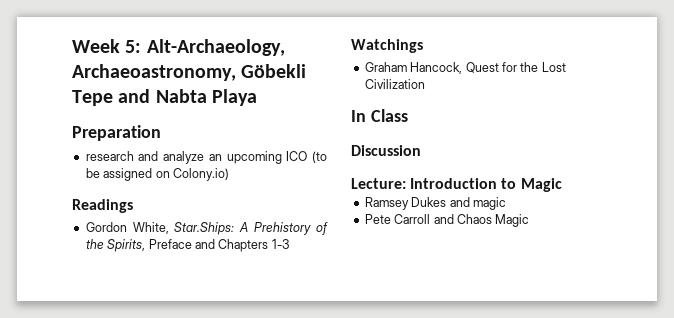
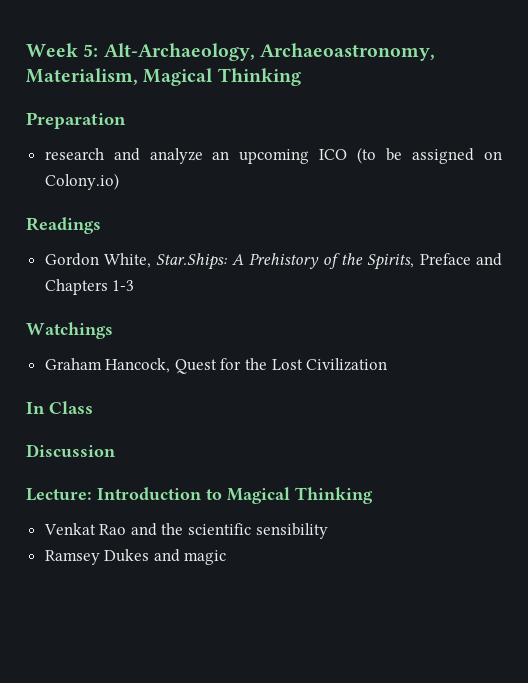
- Week 5: Alt-Archaeology, Archaeoastronomy, Göbekli Tepe and Nabta Playa
+ Week 5: Alt-Archaeology, Archaeoastronomy, Materialism, Magical Thinking
- Lecture: Introduction to Magic
+ Lecture: Introduction to Magical Thinking
+ Venkat Rao and the scientific sensibility
- Pete Carroll and Chaos Magic

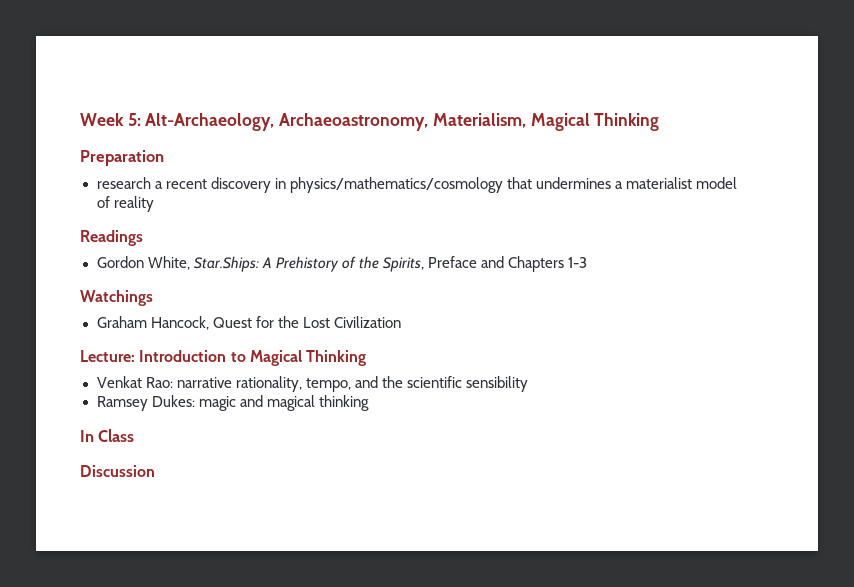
- research and analyze an upcoming ICO (to be assigned on Colony.io)
+ research a recent discovery in physics/mathematics/cosmology that undermines a materialist model of reality
- In Class
- Discussion
- Venkat Rao and the scientific sensibility
+ Venkat Rao: narrative rationality, tempo, and the scientific sensibility
- Ramsey Dukes and magic
+ Ramsey Dukes: magic and magical thinking
+ In Class
+ Discussion

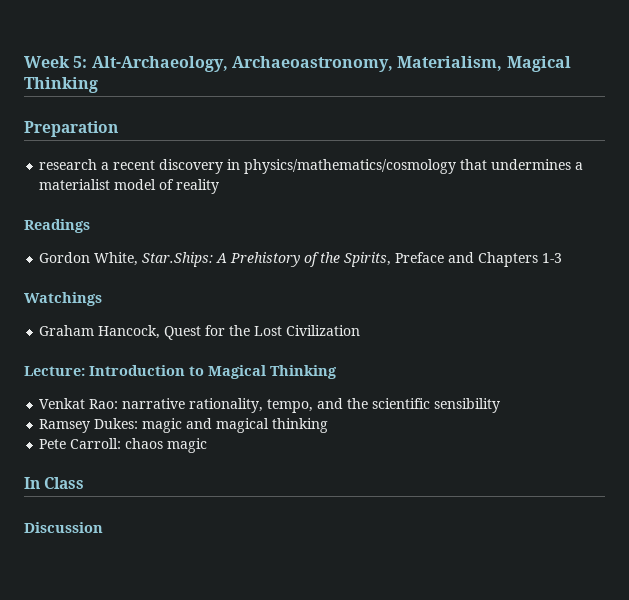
+ Pete Carroll: chaos magic

